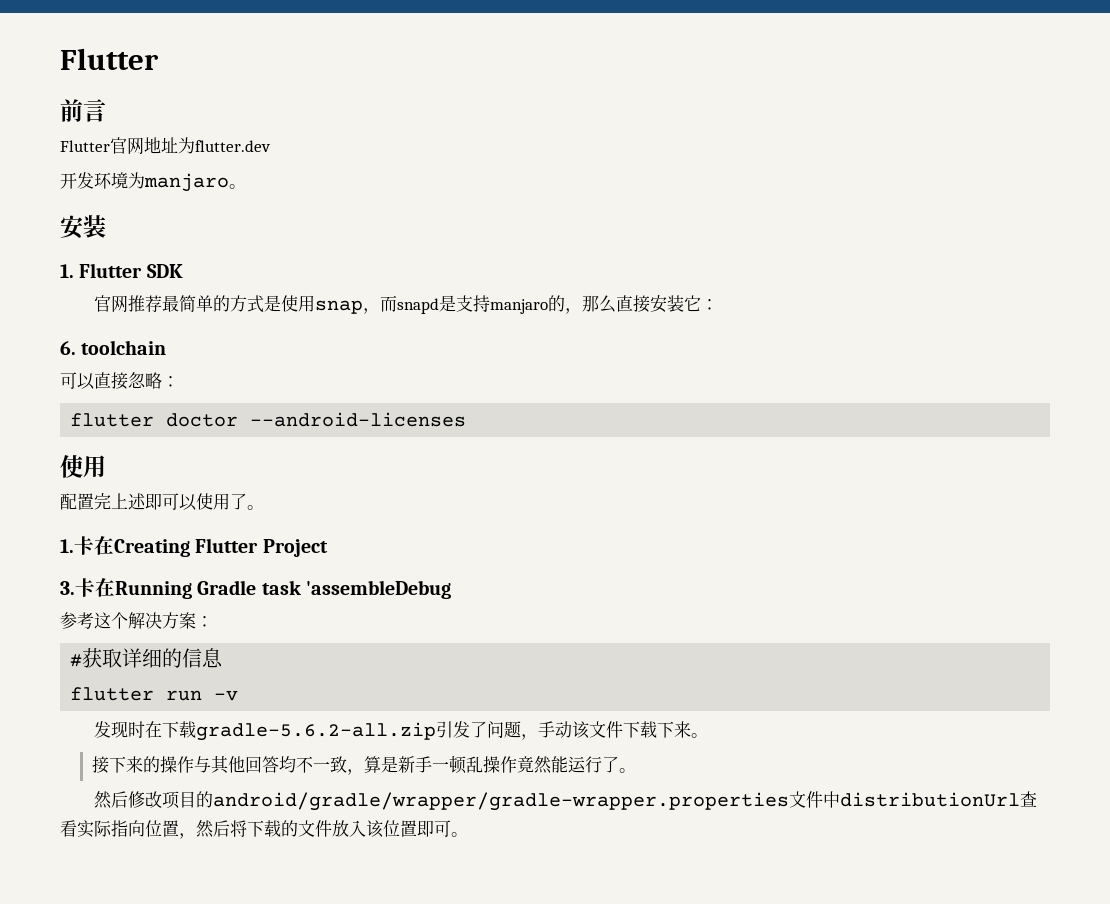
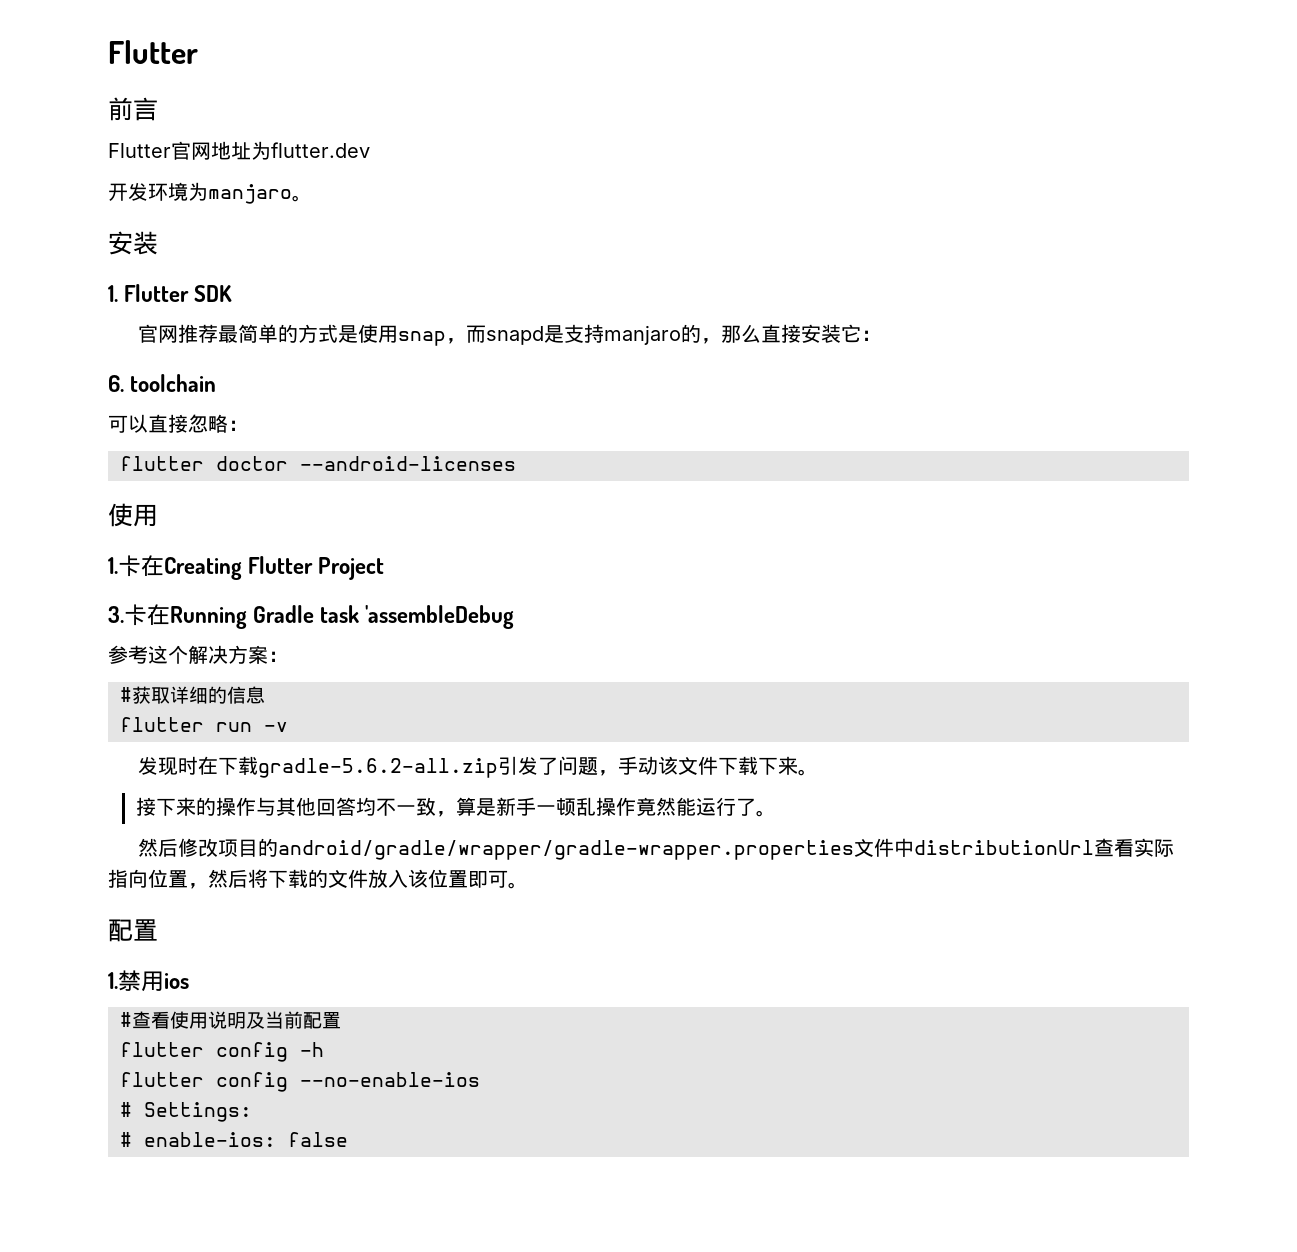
- 配置完上述即可以使用了。
  然后修改项目的android/gradle/wrapper/gradle-wrapper.properties文件中distributionUrl查看实际指向位置，然后将下载的文件放入该位置即可。
+ 配置
+ 1.禁用ios
+ #查看使用说明及当前配置
+ flutter config -h
+ flutter config --no-enable-ios
+ # Settings:
+ # enable-ios: false

